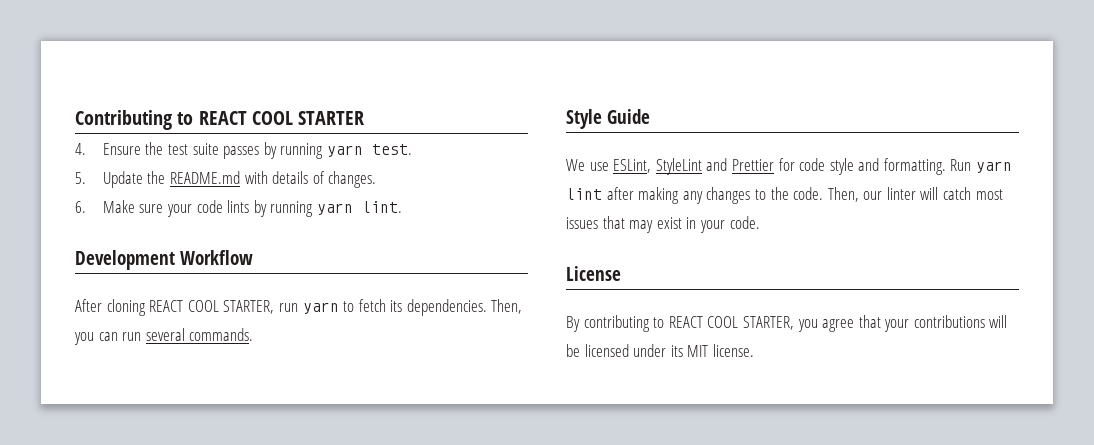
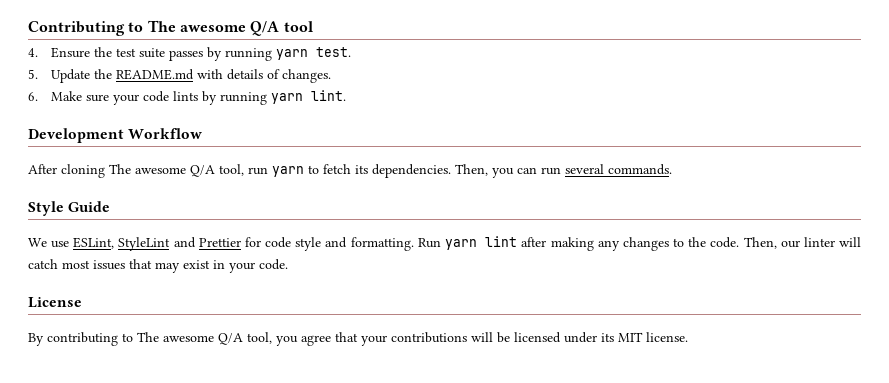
- Contributing to REACT COOL STARTER
+ Contributing to The awesome Q/A tool
- After cloning REACT COOL STARTER, run yarn to fetch its dependencies.
+ After cloning The awesome Q/A tool, run yarn to fetch its dependencies.
- By contributing to REACT COOL STARTER, you agree that your contributions will be licensed under its MIT license.
+ By contributing to The awesome Q/A tool, you agree that your contributions will be licensed under its MIT license.

